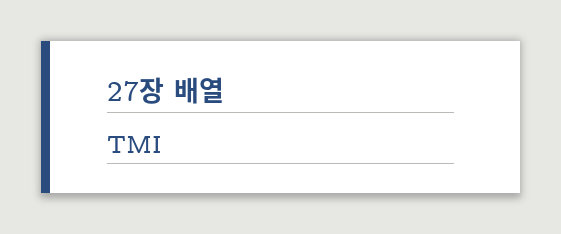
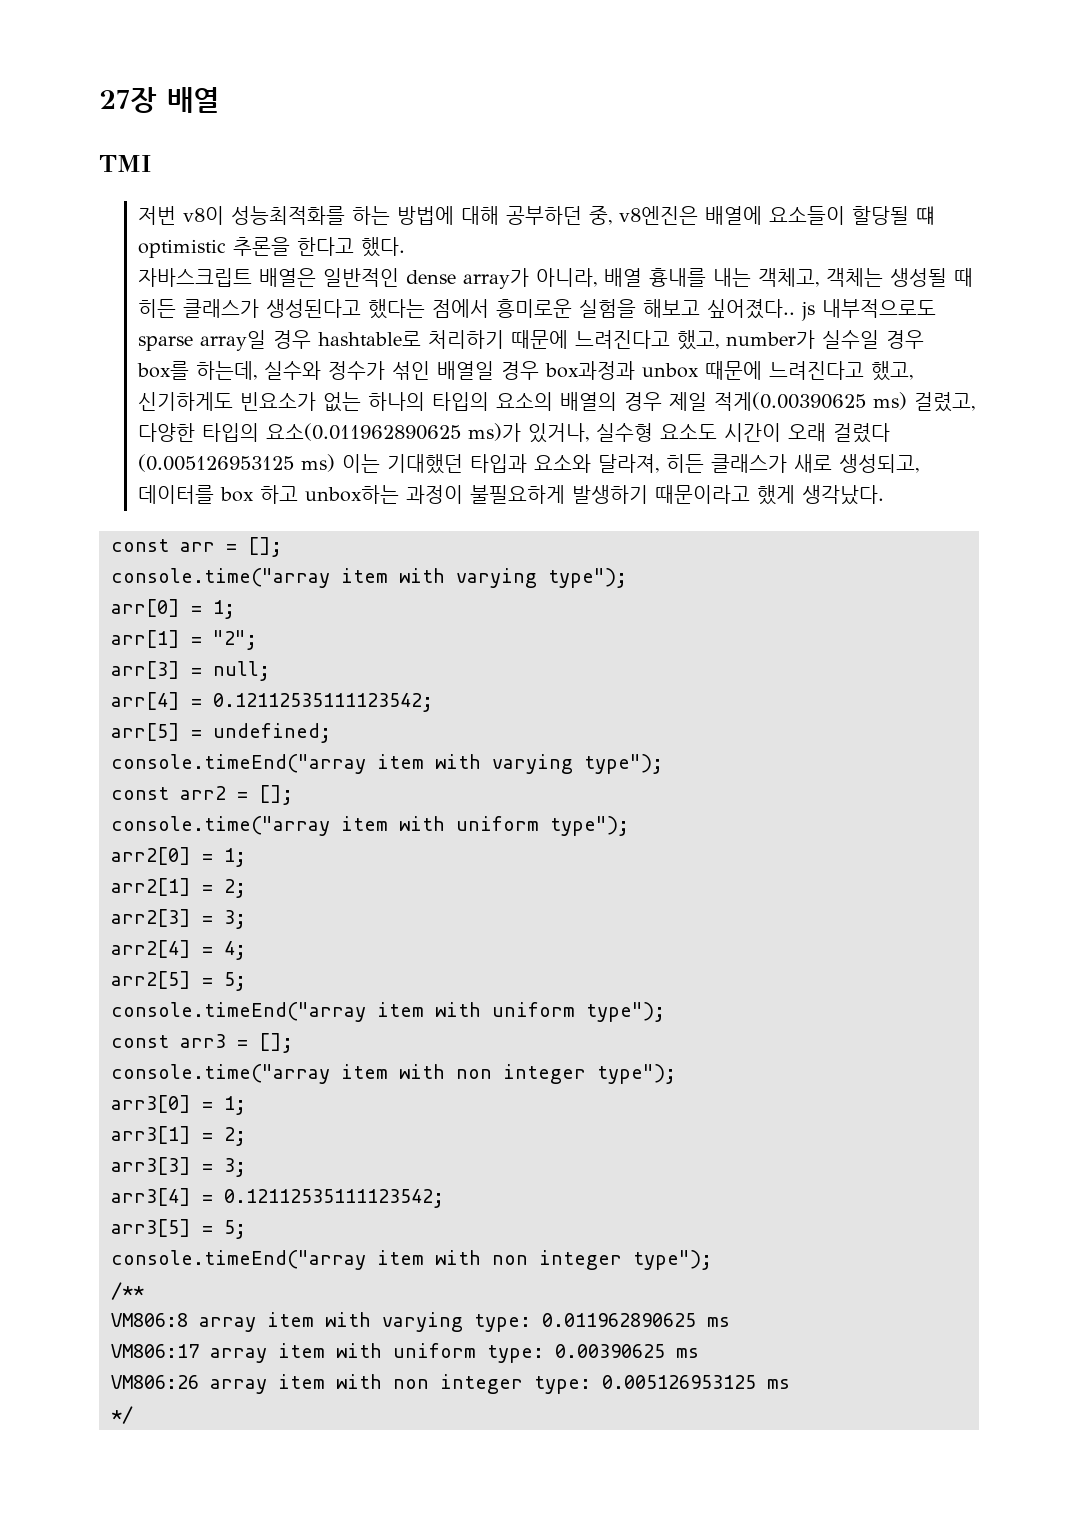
+ 저번 v8이 성능최적화를 하는 방법에 대해 공부하던 중, v8엔진은 배열에 요소들이 할당될 떄 optimistic 추론을 한다고 했다.
+ 자바스크립트 배열은 일반적인 dense array가 아니라, 배열 흉내를 내는 객체고, 객체는 생성될 때 히든 클래스가 생성된다고 했다는 점에서 흥미로운 실험을 해보고 싶어졌다.. js 내부적으로도 sparse array일 경우 hashtable로 처리하기 때문에 느려진다고 했고, number가 실수일 경우 box를 하는데, 실수와 정수가 섞인 배열일 경우 box과정과 unbox 때문에 느려진다고 했고, 신기하게도 빈요소가 없는 하나의 타입의 요소의 배열의 경우 제일 적게(0.00390625 ms) 걸렸고, 다양한 타입의 요소(0.011962890625 ms)가 있거나, 실수형 요소도 시간이 오래 걸렸다 (0.005126953125 ms) 이는 기대했던 타입과 요소와 달라져, 히든 클래스가 새로 생성되고, 데이터를 box 하고 unbox하는 과정이 불필요하게 발생하기 때문이라고 했게 생각났다.
+ const arr = [];
+ console.time("array item with varying type");
+ arr[0] = 1;
+ arr[1] = "2";
+ arr[3] = null;
+ arr[4] = 0.12112535111123542;
+ arr[5] = undefined;
+ console.timeEnd("array item with varying type");
+ const arr2 = [];
+ console.time("array item with uniform type");
+ arr2[0] = 1;
+ arr2[1] = 2;
+ arr2[3] = 3;
+ arr2[4] = 4;
+ arr2[5] = 5;
+ console.timeEnd("array item with uniform type");
+ const arr3 = [];
+ console.time("array item with non integer type");
+ arr3[0] = 1;
+ arr3[1] = 2;
+ arr3[3] = 3;
+ arr3[4] = 0.12112535111123542;
+ arr3[5] = 5;
+ console.timeEnd("array item with non integer type");
+ /**
+ VM806:8 array item with varying type: 0.011962890625 ms
+ VM806:17 array item with uniform type: 0.00390625 ms
+ VM806:26 array item with non integer type: 0.005126953125 ms
+ */

